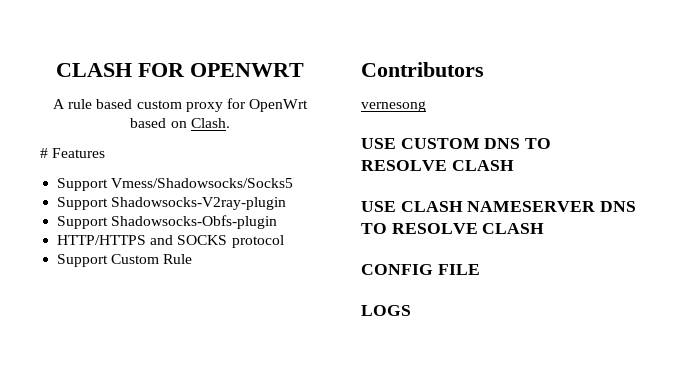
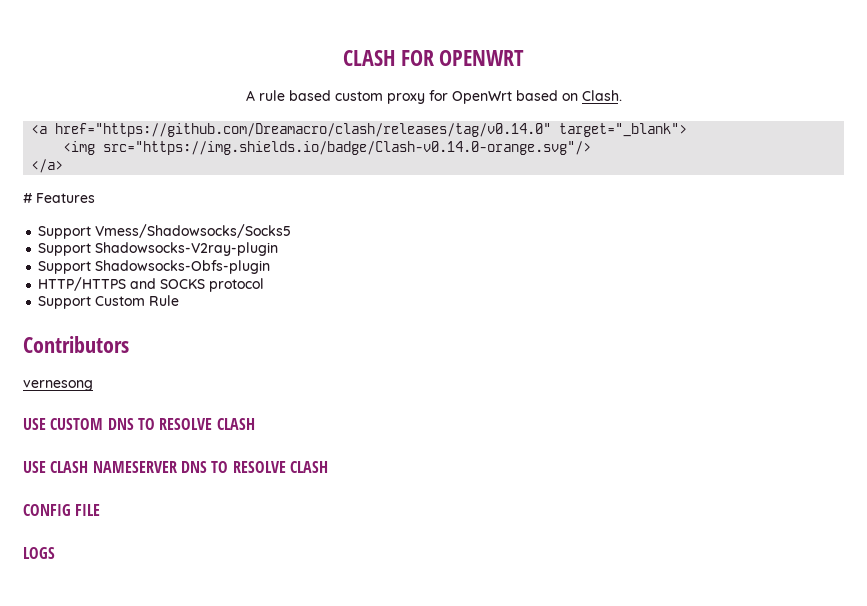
+ <a href="https://github.com/Dreamacro/clash/releases/tag/v0.14.0" target="_blank">
+ <img src="https://img.shields.io/badge/Clash-v0.14.0-orange.svg"/>
+ </a>

